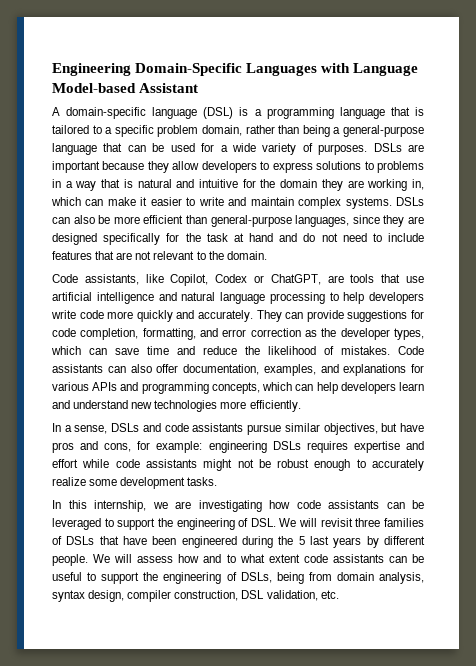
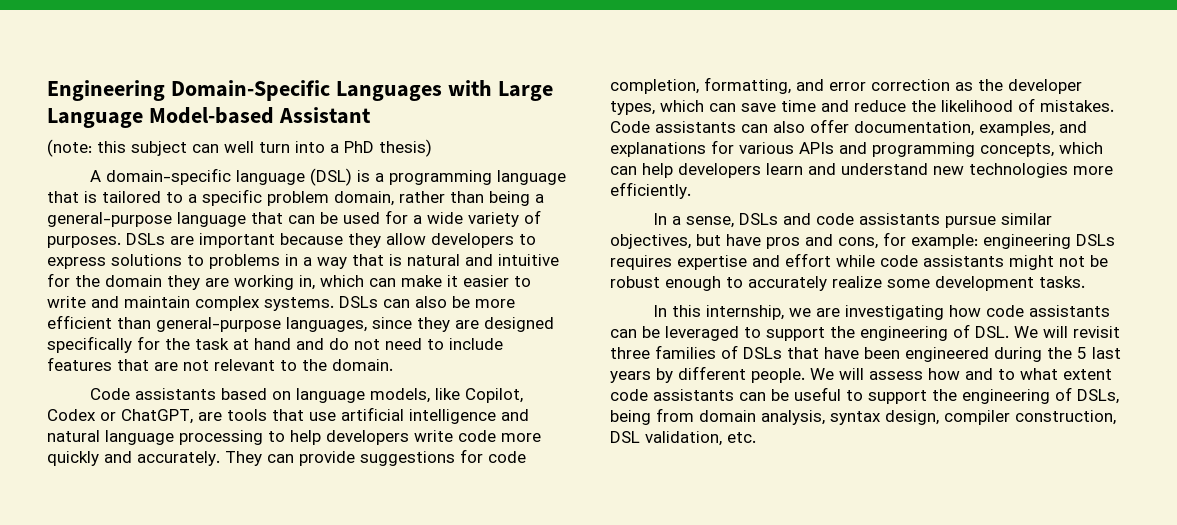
- Engineering Domain-Specific Languages with Language Model-based Assistant
+ Engineering Domain-Specific Languages with Large Language Model-based Assistant
+ (note: this subject can well turn into a PhD thesis)
- Code assistants, like Copilot, Codex or ChatGPT, are tools that use artificial intelligence and natural language processing to help developers write code more quickly and accurately.
+ Code assistants based on language models, like Copilot, Codex or ChatGPT, are tools that use artificial intelligence and natural language processing to help developers write code more quickly and accurately.

